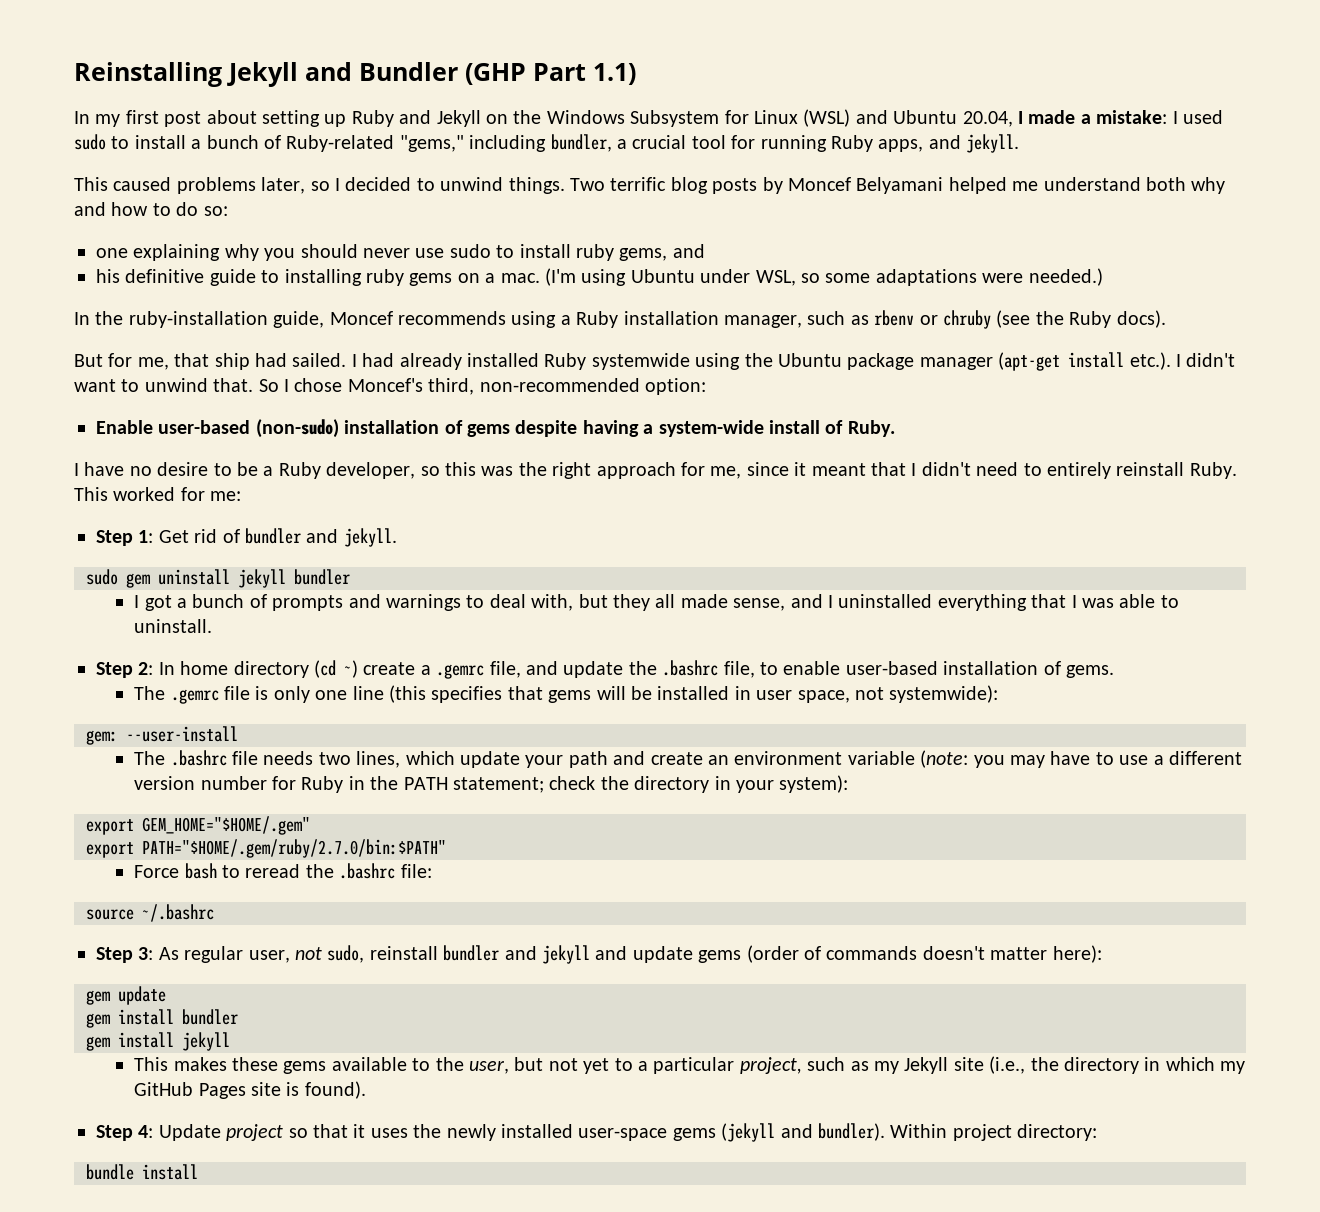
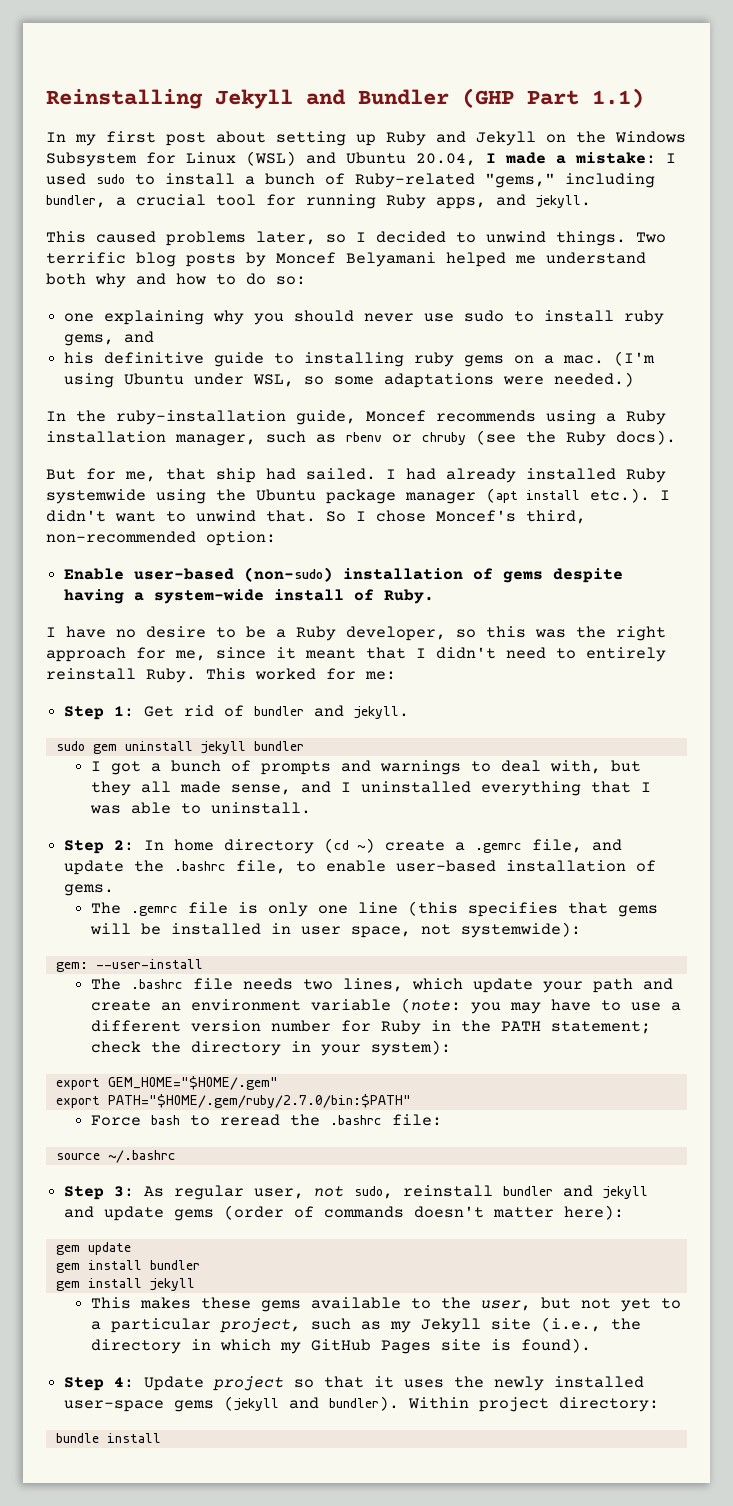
- I had already installed Ruby systemwide using the Ubuntu package manager (apt-get install etc.). I didn't want to unwind that.
+ I had already installed Ruby systemwide using the Ubuntu package manager (apt install etc.). I didn't want to unwind that.

